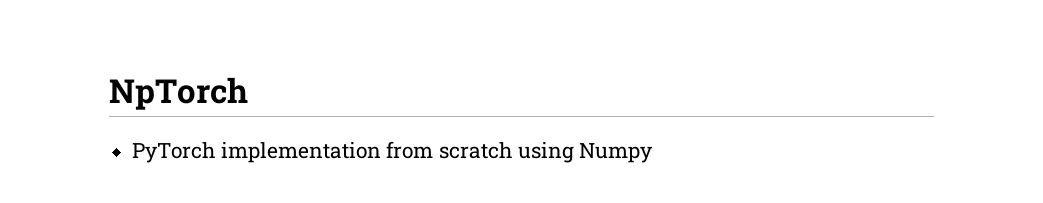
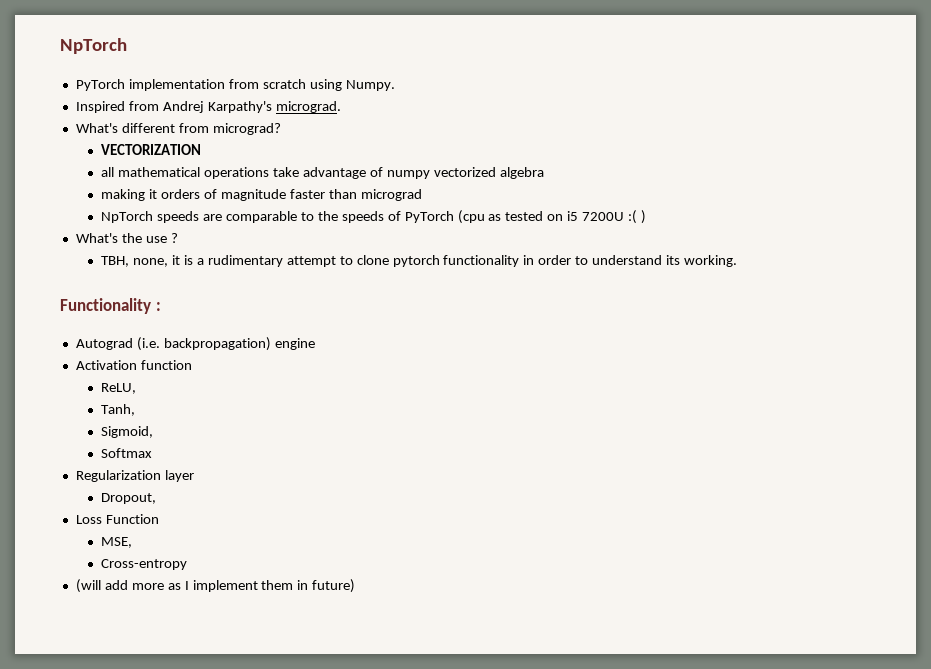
- PyTorch implementation from scratch using Numpy
+ PyTorch implementation from scratch using Numpy.
+ Inspired from Andrej Karpathy's micrograd.
+ What's different from micrograd?
+ VECTORIZATION
+ all mathematical operations take advantage of numpy vectorized algebra
+ making it orders of magnitude faster than micrograd
+ NpTorch speeds are comparable to the speeds of PyTorch (cpu as tested on i5 7200U :( )
+ What's the use ?
+ TBH, none, it is a rudimentary attempt to clone pytorch functionality in order to understand its working.
+ Functionality :
+ Autograd (i.e. backpropagation) engine
+ Activation function
+ ReLU,
+ Tanh,
+ Sigmoid,
+ Softmax
+ Regularization layer
+ Dropout,
+ Loss Function
+ MSE,
+ Cross-entropy
+ (will add more as I implement them in future)

